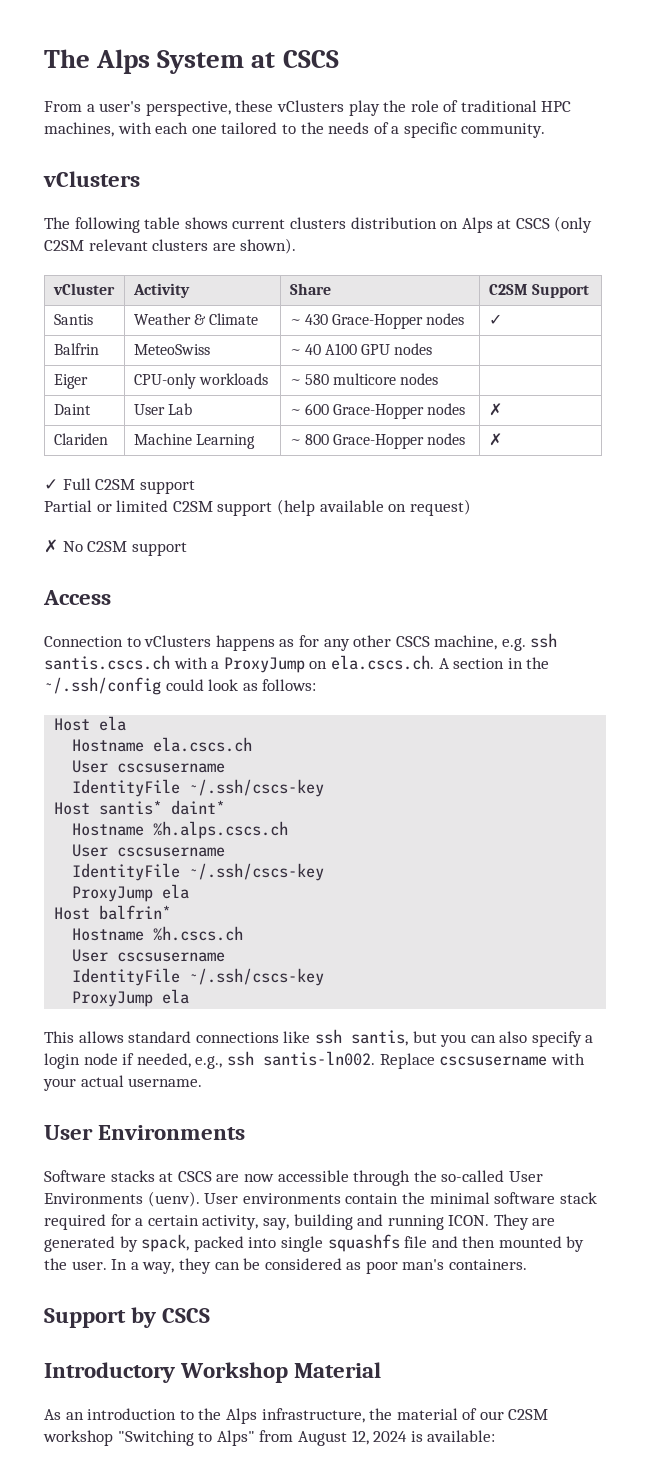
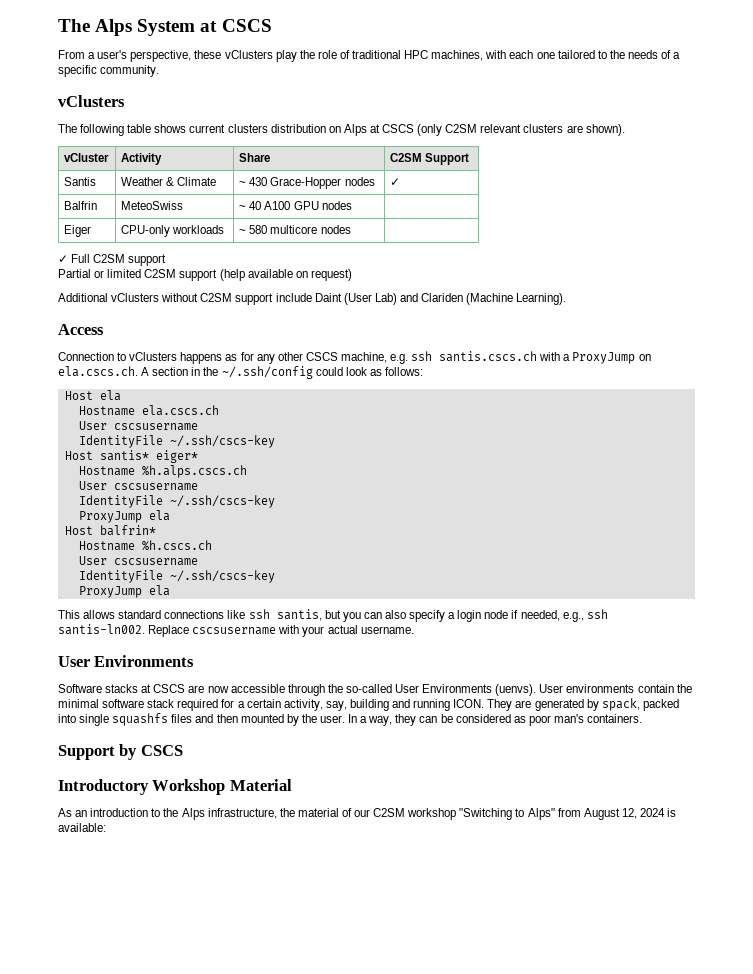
- Daint | User Lab | ~ 600 Grace-Hopper nodes | ✗
- Clariden | Machine Learning | ~ 800 Grace-Hopper nodes | ✗
- ✗ No C2SM support
+ Additional vClusters without C2SM support include Daint (User Lab) and Clariden (Machine Learning).
- Host santis* daint*
+ Host santis* eiger*
- Software stacks at CSCS are now accessible through the so-called User Environments (uenv).
+ Software stacks at CSCS are now accessible through the so-called User Environments (uenvs).
- They are generated by spack, packed into single squashfs file and then mounted by the user.
+ They are generated by spack, packed into single squashfs files and then mounted by the user.

